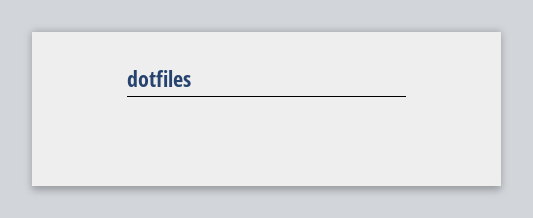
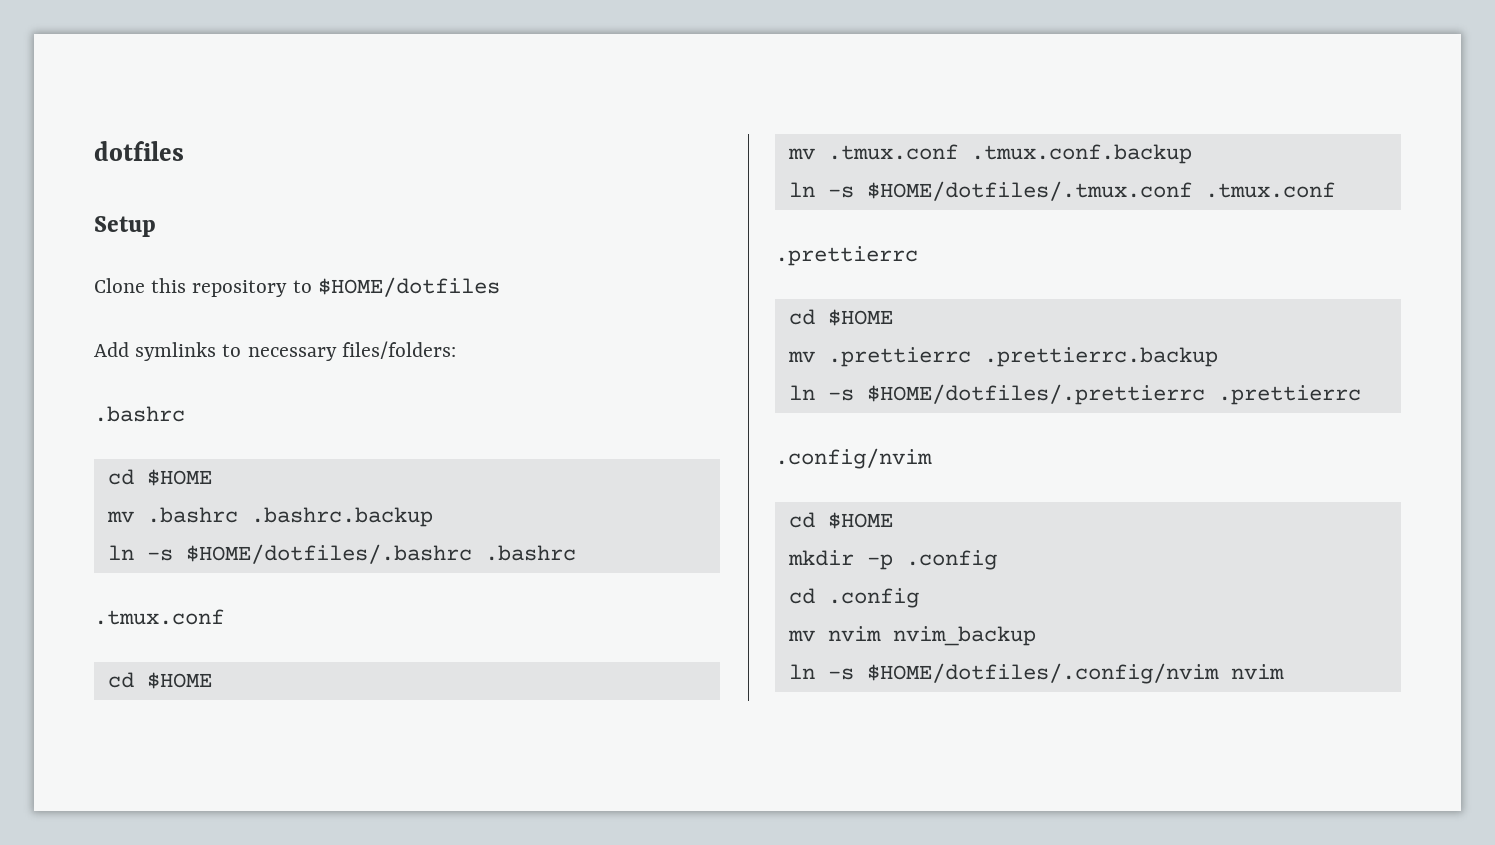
+ Setup
+ Clone this repository to $HOME/dotfiles
+ Add symlinks to necessary files/folders:
+ .bashrc
+ cd $HOME
+ mv .bashrc .bashrc.backup
+ ln -s $HOME/dotfiles/.bashrc .bashrc
+ .tmux.conf
+ cd $HOME
+ mv .tmux.conf .tmux.conf.backup
+ ln -s $HOME/dotfiles/.tmux.conf .tmux.conf
+ .prettierrc
+ cd $HOME
+ mv .prettierrc .prettierrc.backup
+ ln -s $HOME/dotfiles/.prettierrc .prettierrc
+ .config/nvim
+ cd $HOME
+ mkdir -p .config
+ cd .config
+ mv nvim nvim_backup
+ ln -s $HOME/dotfiles/.config/nvim nvim

